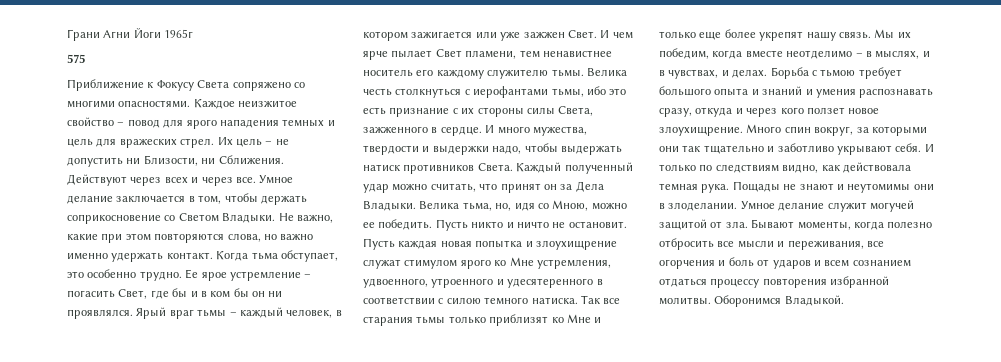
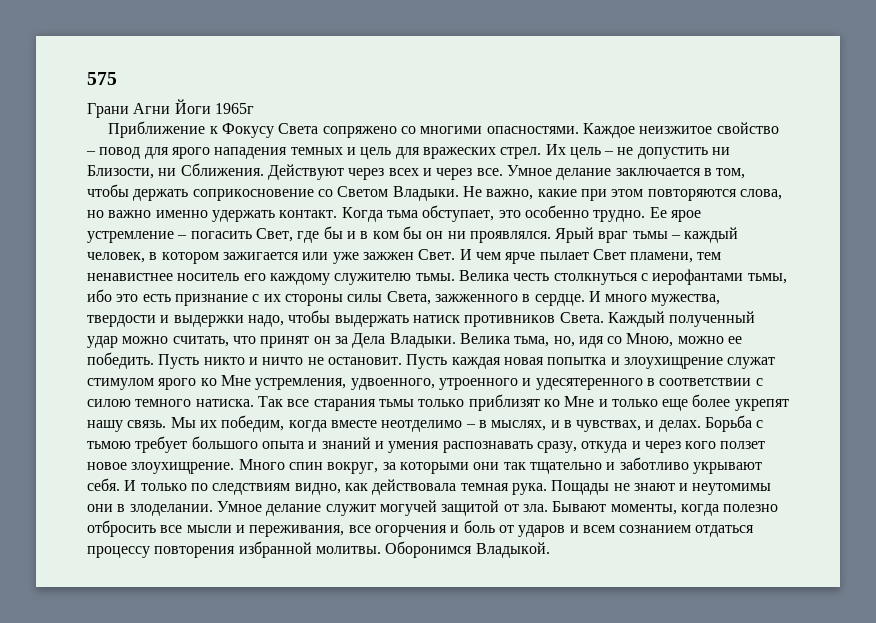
+ 575
- 575

